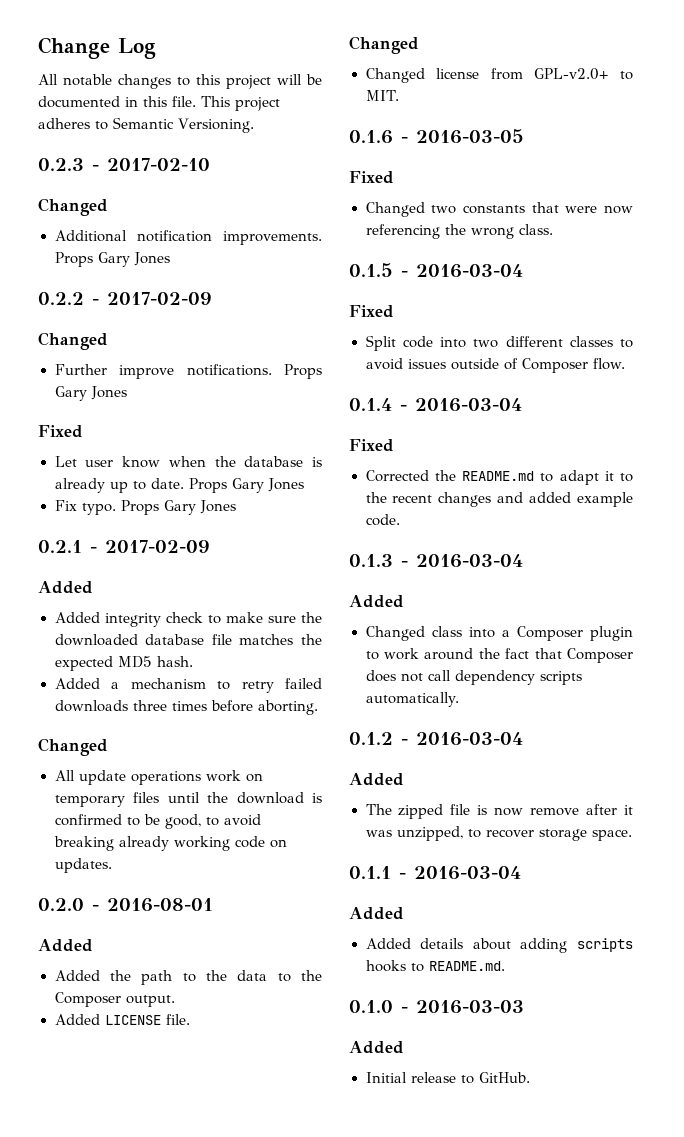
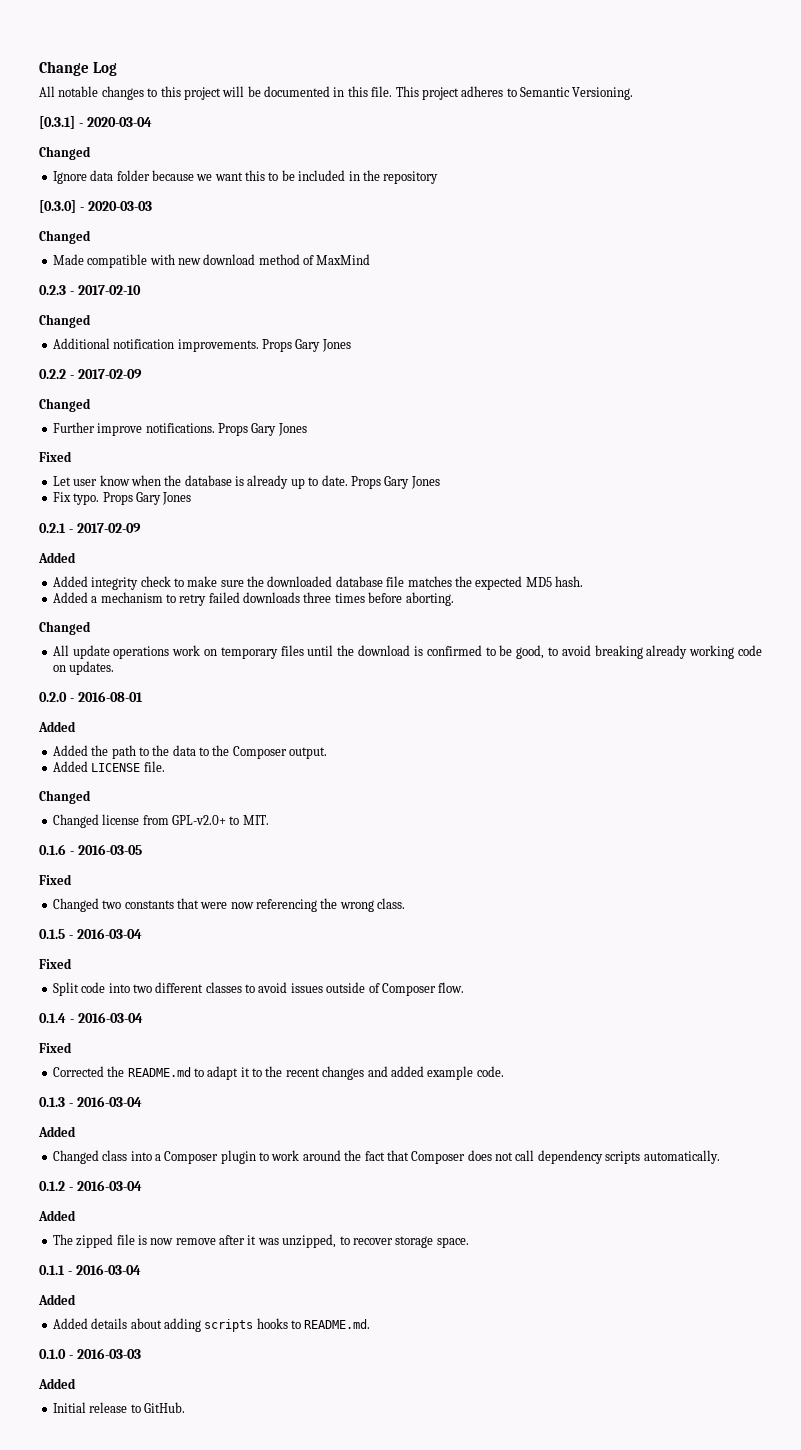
+ [0.3.1] - 2020-03-04
+ Changed
+ Ignore data folder because we want this to be included in the repository
+ [0.3.0] - 2020-03-03
+ Changed
+ Made compatible with new download method of MaxMind

